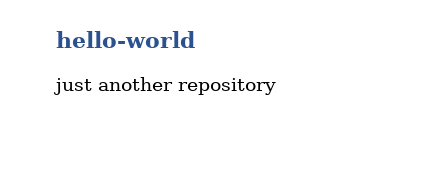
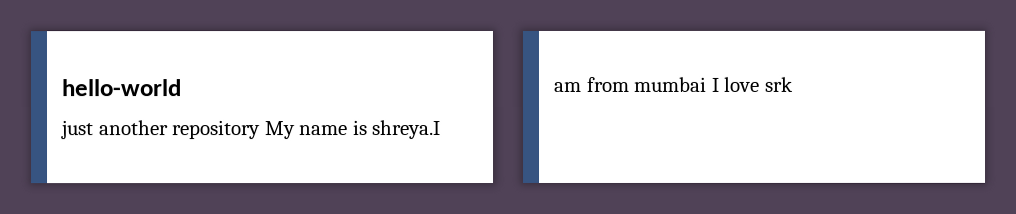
- just another repository
+ just another repository My name is shreya.I am from mumbai I love srk

